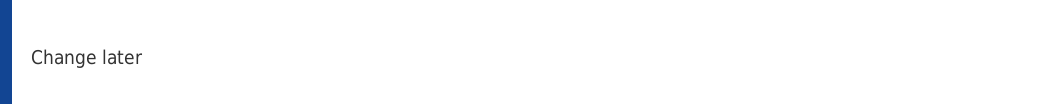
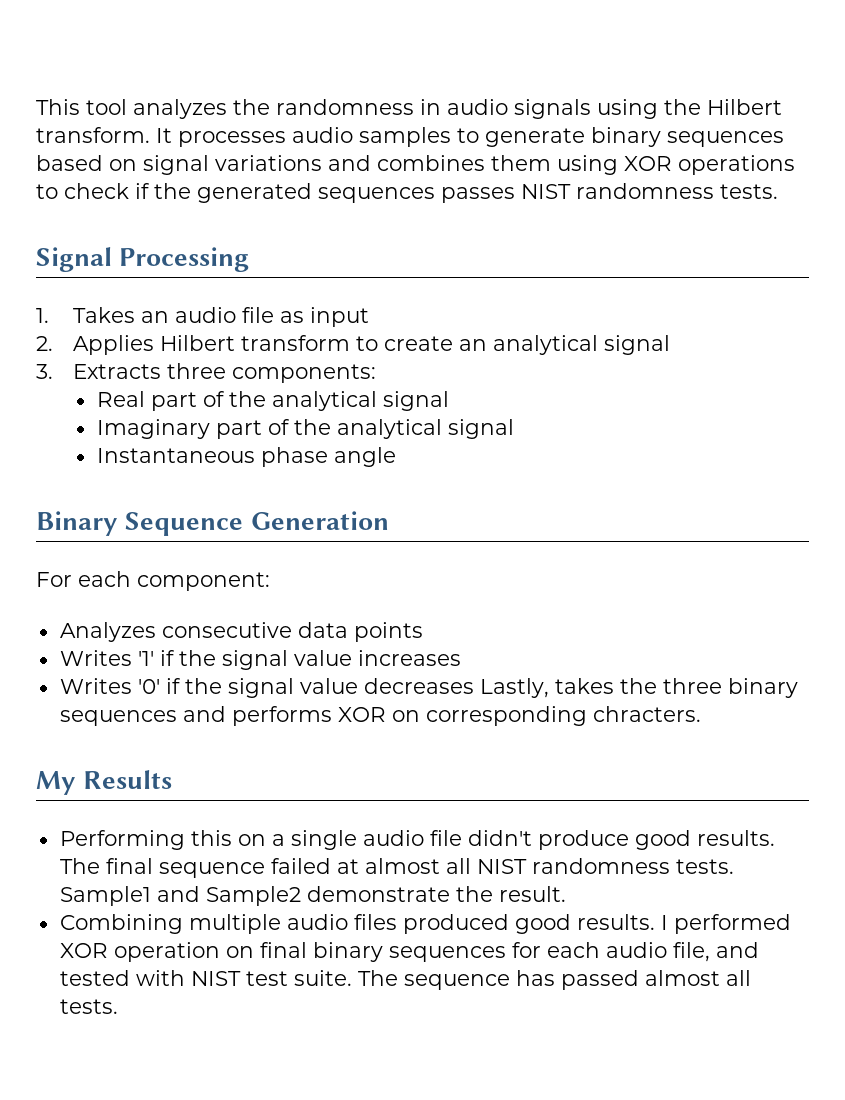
- Change later
+ This tool analyzes the randomness in audio signals using the Hilbert transform. It processes audio samples to generate binary sequences based on signal variations and combines them using XOR operations to check if the generated sequences passes NIST randomness tests.
+ Signal Processing
+ 1. Takes an audio file as input
+ 2. Applies Hilbert transform to create an analytical signal
+ 3. Extracts three components:
+ Real part of the analytical signal
+ Imaginary part of the analytical signal
+ Instantaneous phase angle
+ Binary Sequence Generation
+ For each component:
+ Analyzes consecutive data points
+ Writes '1' if the signal value increases
+ Writes '0' if the signal value decreases Lastly, takes the three binary sequences and performs XOR on corresponding chracters.
+ My Results
+ Performing this on a single audio file didn't produce good results. The final sequence failed at almost all NIST randomness tests. Sample1 and Sample2 demonstrate the result.
+ Combining multiple audio files produced good results. I performed XOR operation on final binary sequences for each audio file, and tested with NIST test suite. The sequence has passed almost all tests.

